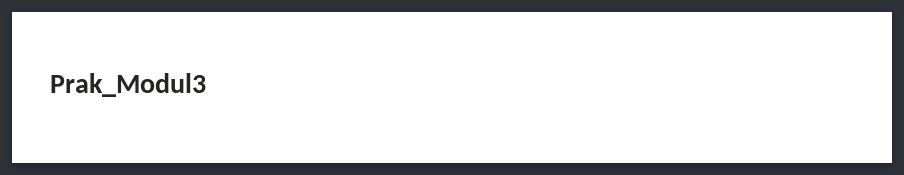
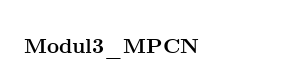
- Prak_Modul3
+ Modul3_MPCN

